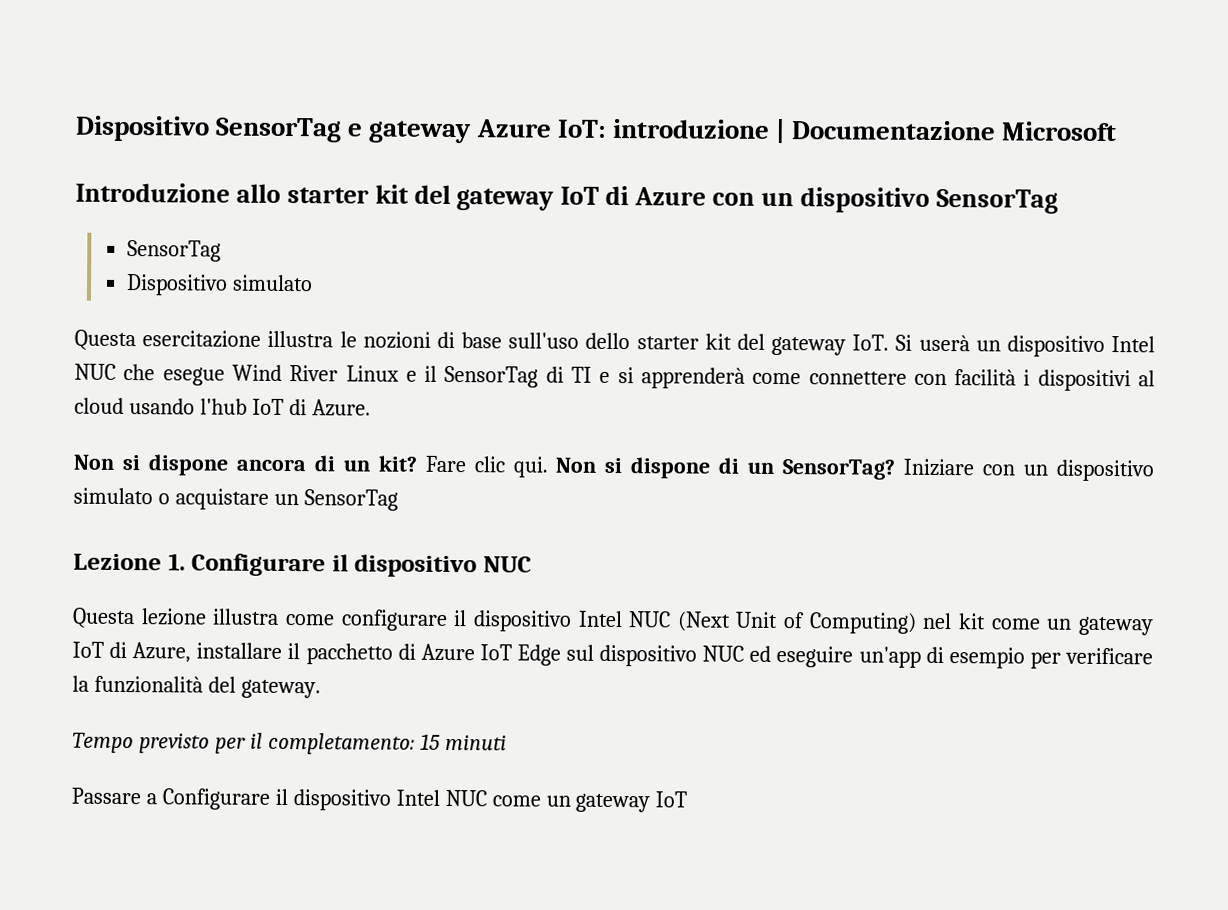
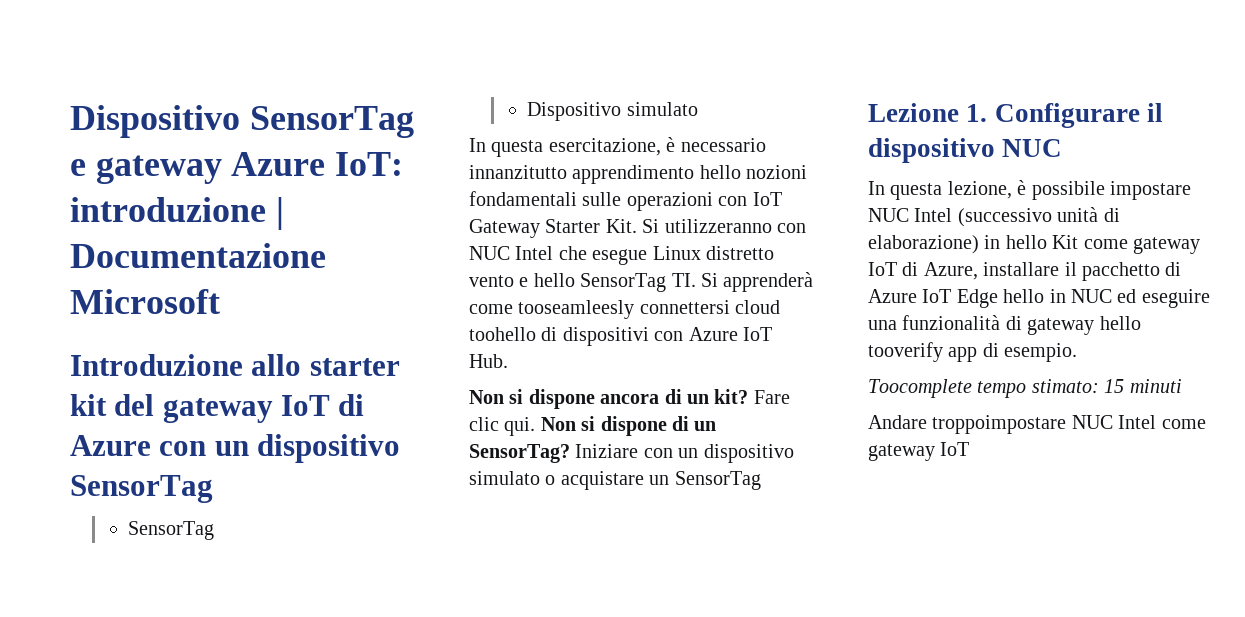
- Questa esercitazione illustra le nozioni di base sull'uso dello starter kit del gateway IoT. Si userà un dispositivo Intel NUC che esegue Wind River Linux e il SensorTag di TI e si apprenderà come connettere con facilità i dispositivi al cloud usando l'hub IoT di Azure.
+ In questa esercitazione, è necessario innanzitutto apprendimento hello nozioni fondamentali sulle operazioni con IoT Gateway Starter Kit. Si utilizzeranno con NUC Intel che esegue Linux distretto vento e hello SensorTag TI. Si apprenderà come tooseamleesly connettersi cloud toohello di dispositivi con Azure IoT Hub.
- Questa lezione illustra come configurare il dispositivo Intel NUC (Next Unit of Computing) nel kit come un gateway IoT di Azure, installare il pacchetto di Azure IoT Edge sul dispositivo NUC ed eseguire un'app di esempio per verificare la funzionalità del gateway.
- Tempo previsto per il completamento: 15 minuti
- Passare a Configurare il dispositivo Intel NUC come un gateway IoT
+ In questa lezione, è possibile impostare NUC Intel (successivo unità di elaborazione) in hello Kit come gateway IoT di Azure, installare il pacchetto di Azure IoT Edge hello in NUC ed eseguire una funzionalità di gateway hello tooverify app di esempio.
+ Toocomplete tempo stimato: 15 minuti
+ Andare troppoimpostare NUC Intel come gateway IoT

